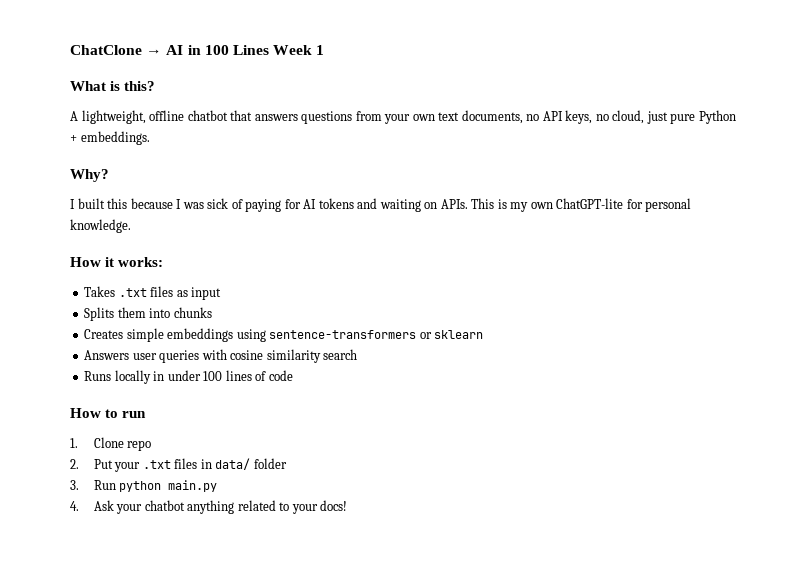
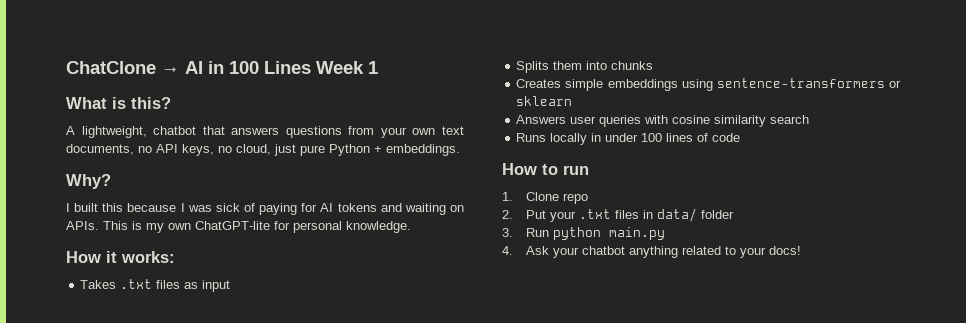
- A lightweight, offline chatbot that answers questions from your own text documents, no API keys, no cloud, just pure Python + embeddings.
+ A lightweight, chatbot that answers questions from your own text documents, no API keys, no cloud, just pure Python + embeddings.

